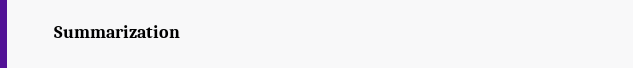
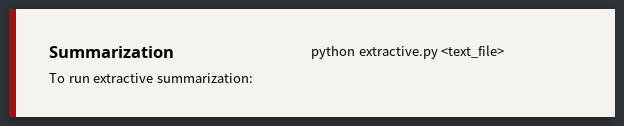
+ To run extractive summarization: python extractive.py <text_file>

